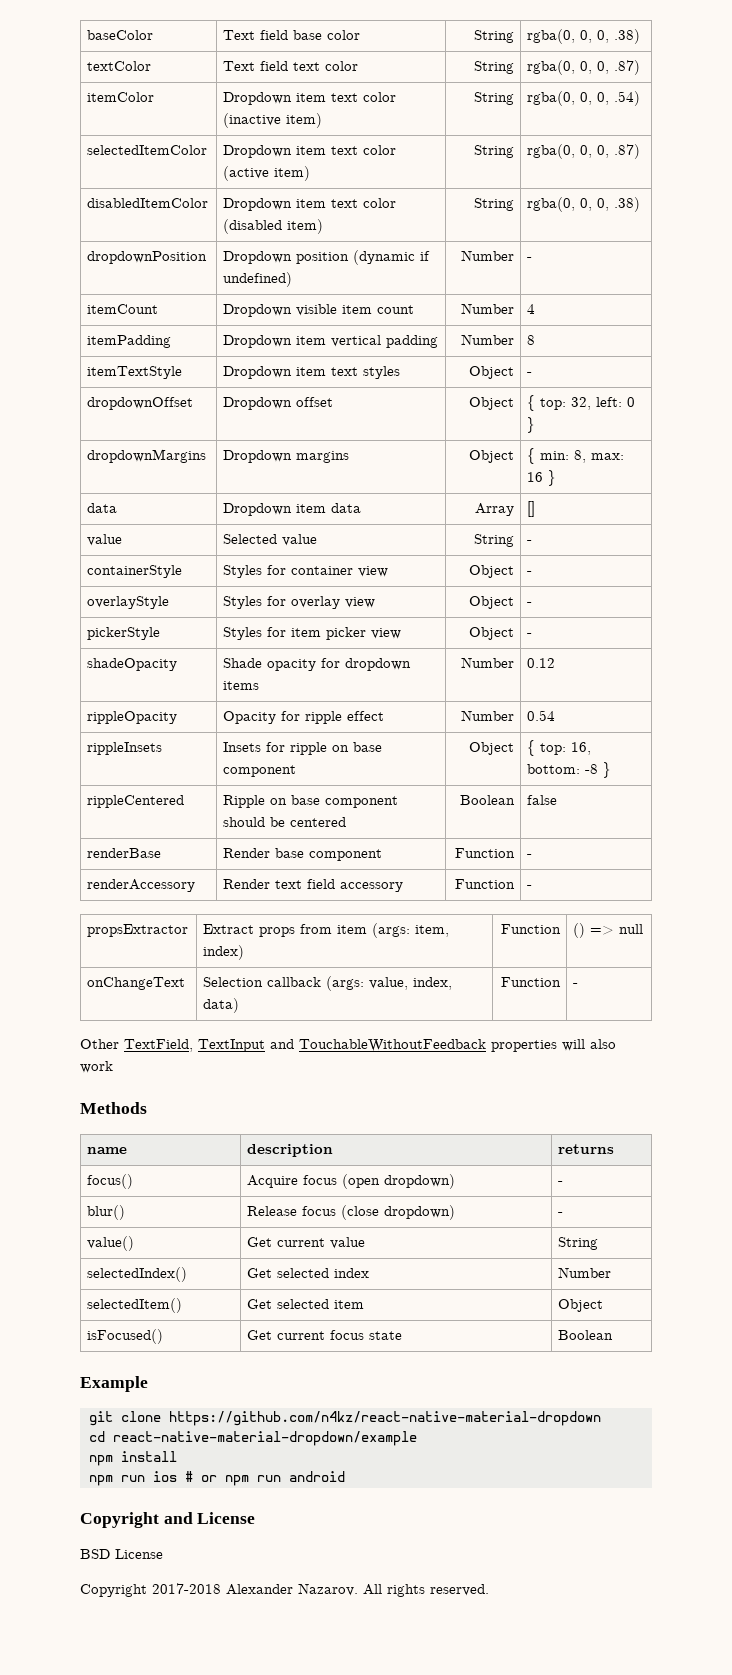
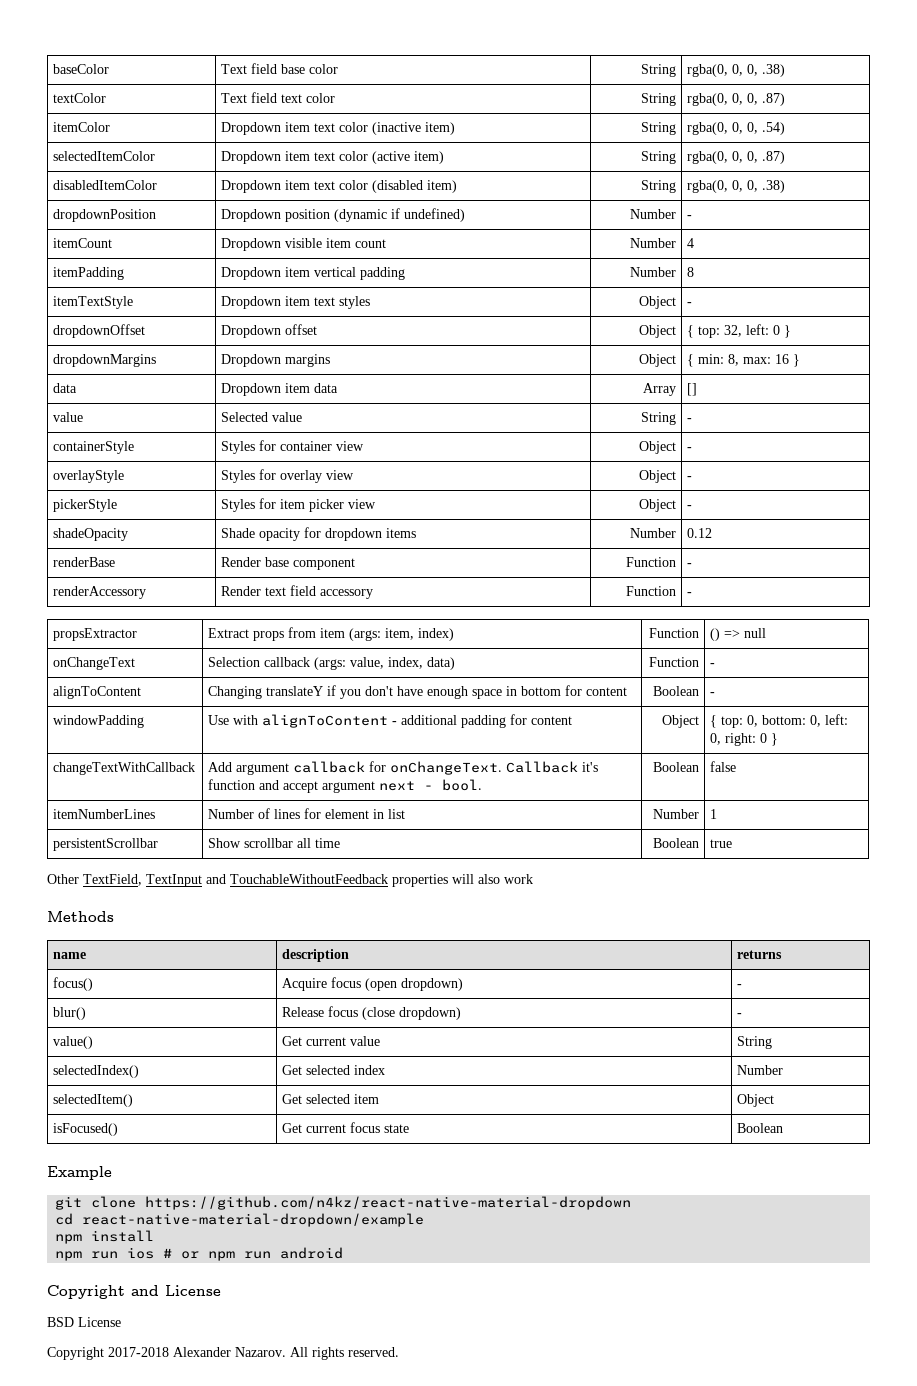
- rippleOpacity | Opacity for ripple effect | Number | 0.54
- rippleInsets | Insets for ripple on base component | Object | { top: 16, bottom: -8 }
- rippleCentered | Ripple on base component should be centered | Boolean | false
+ alignToContent | Changing translateY if you don't have enough space in bottom for content | Boolean | -
+ windowPadding | Use with alignToContent - additional padding for content | Object | { top: 0, bottom: 0, left: 0, right: 0 }
+ changeTextWithCallback | Add argument callback for onChangeText. Callback it's function and accept argument next - bool. | Boolean | false
+ itemNumberLines | Number of lines for element in list | Number | 1
+ persistentScrollbar | Show scrollbar all time | Boolean | true

